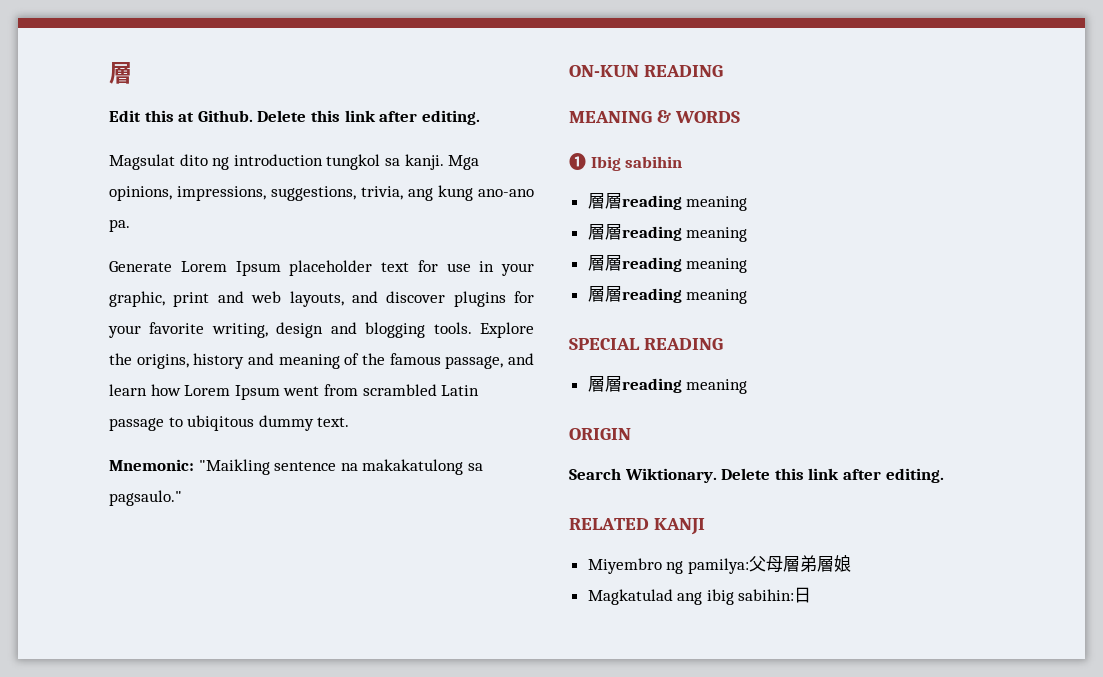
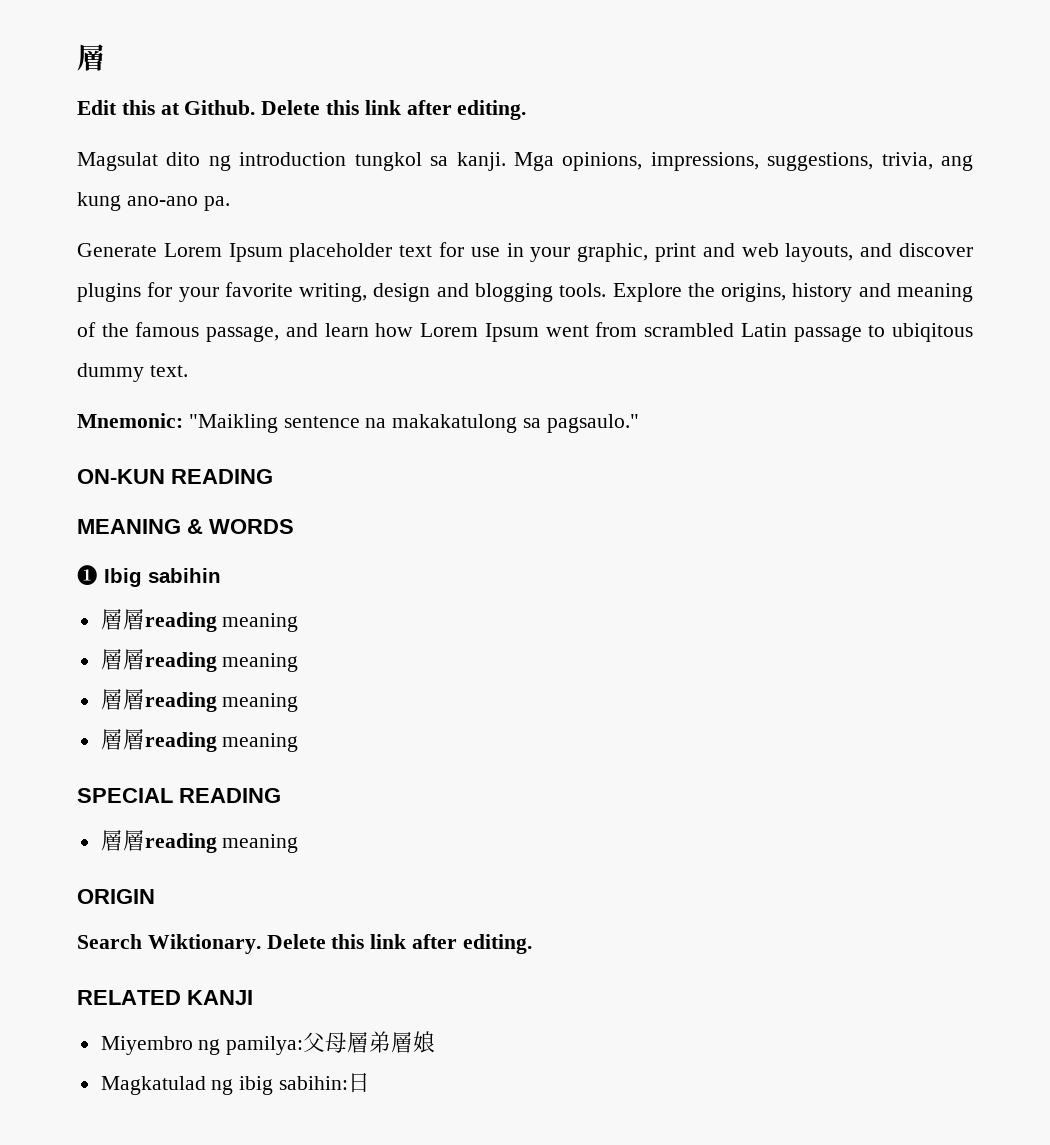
- Magkatulad ang ibig sabihin:日
+ Magkatulad ng ibig sabihin:日

